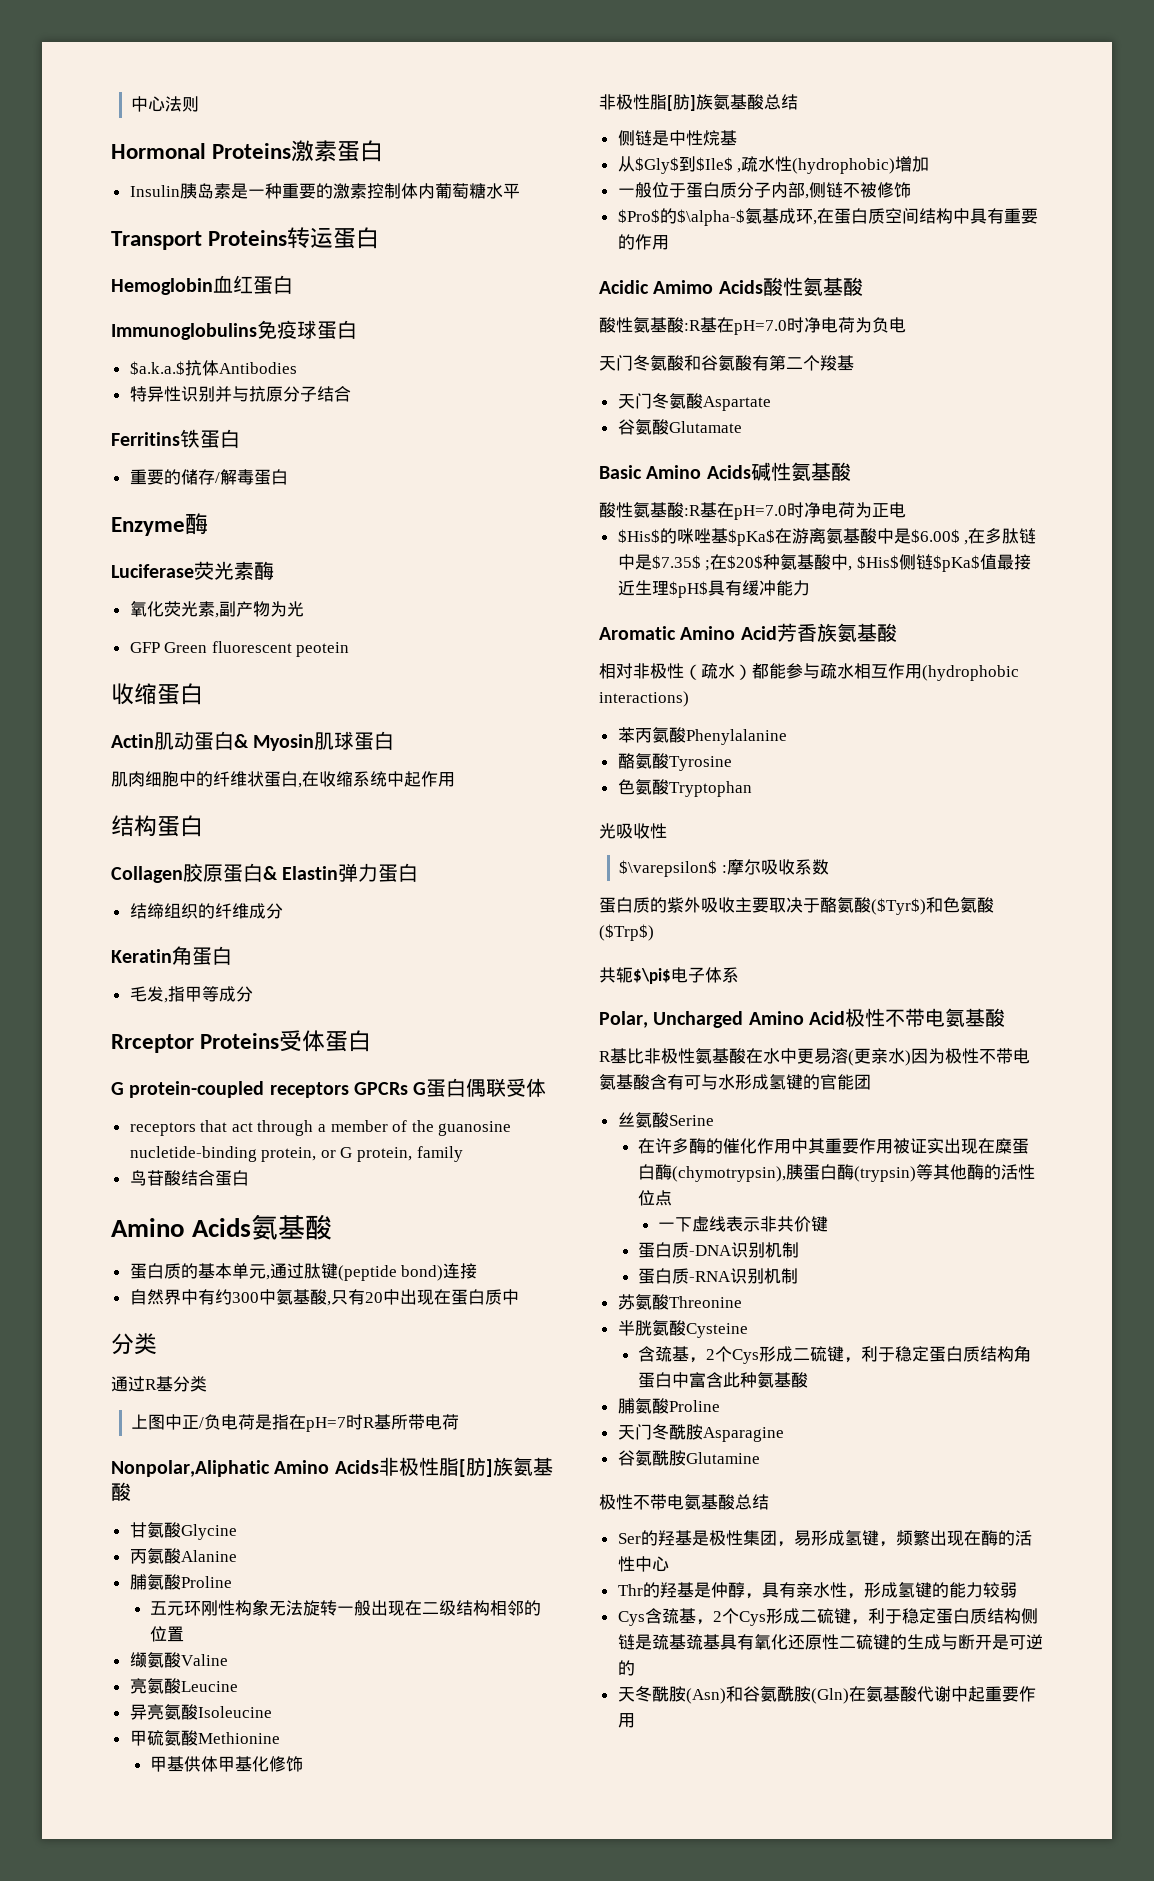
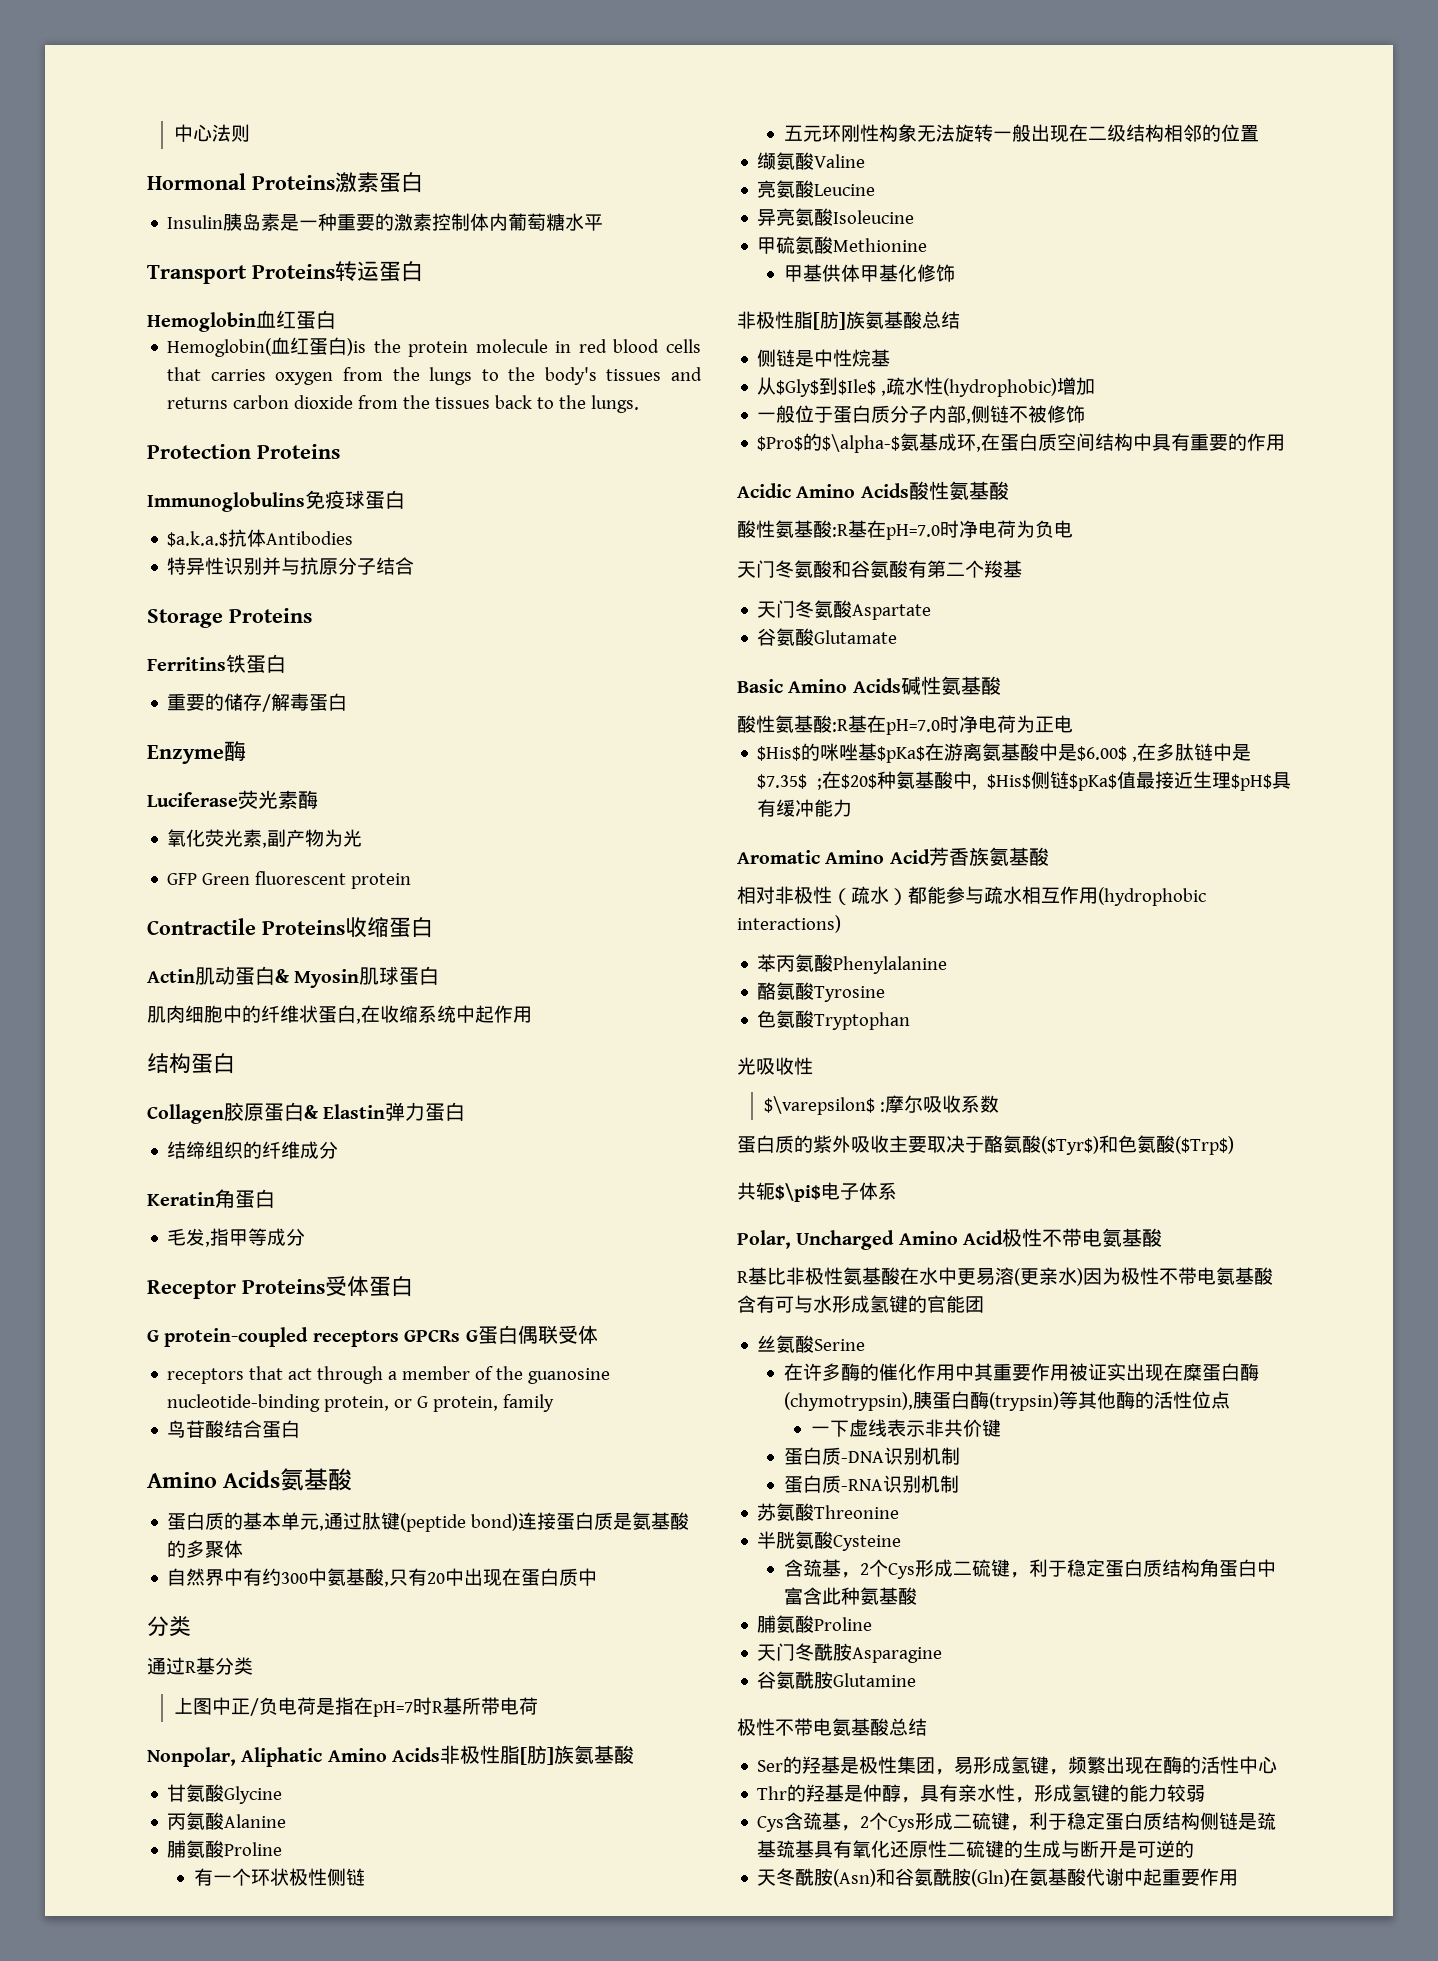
+ Hemoglobin(血红蛋白)is the protein molecule in red blood cells that carries oxygen from the lungs to the body's tissues and returns carbon dioxide from the tissues back to the lungs.
+ Protection Proteins
+ Storage Proteins
- GFP Green fluorescent peotein
- 收缩蛋白
+ GFP Green fluorescent protein
+ Contractile Proteins收缩蛋白
- Rrceptor Proteins受体蛋白
+ Receptor Proteins受体蛋白
- receptors that act through a member of the guanosine nucletide-binding protein, or G protein, family
+ receptors that act through a member of the guanosine nucleotide-binding protein, or G protein, family
- 蛋白质的基本单元,通过肽键(peptide bond)连接
+ 蛋白质的基本单元,通过肽键(peptide bond)连接蛋白质是氨基酸的多聚体
- Nonpolar,Aliphatic Amino Acids非极性脂[肪]族氨基酸
+ Nonpolar, Aliphatic Amino Acids非极性脂[肪]族氨基酸
+ 有一个环状极性侧链
- Acidic Amimo Acids酸性氨基酸
+ Acidic Amino Acids酸性氨基酸

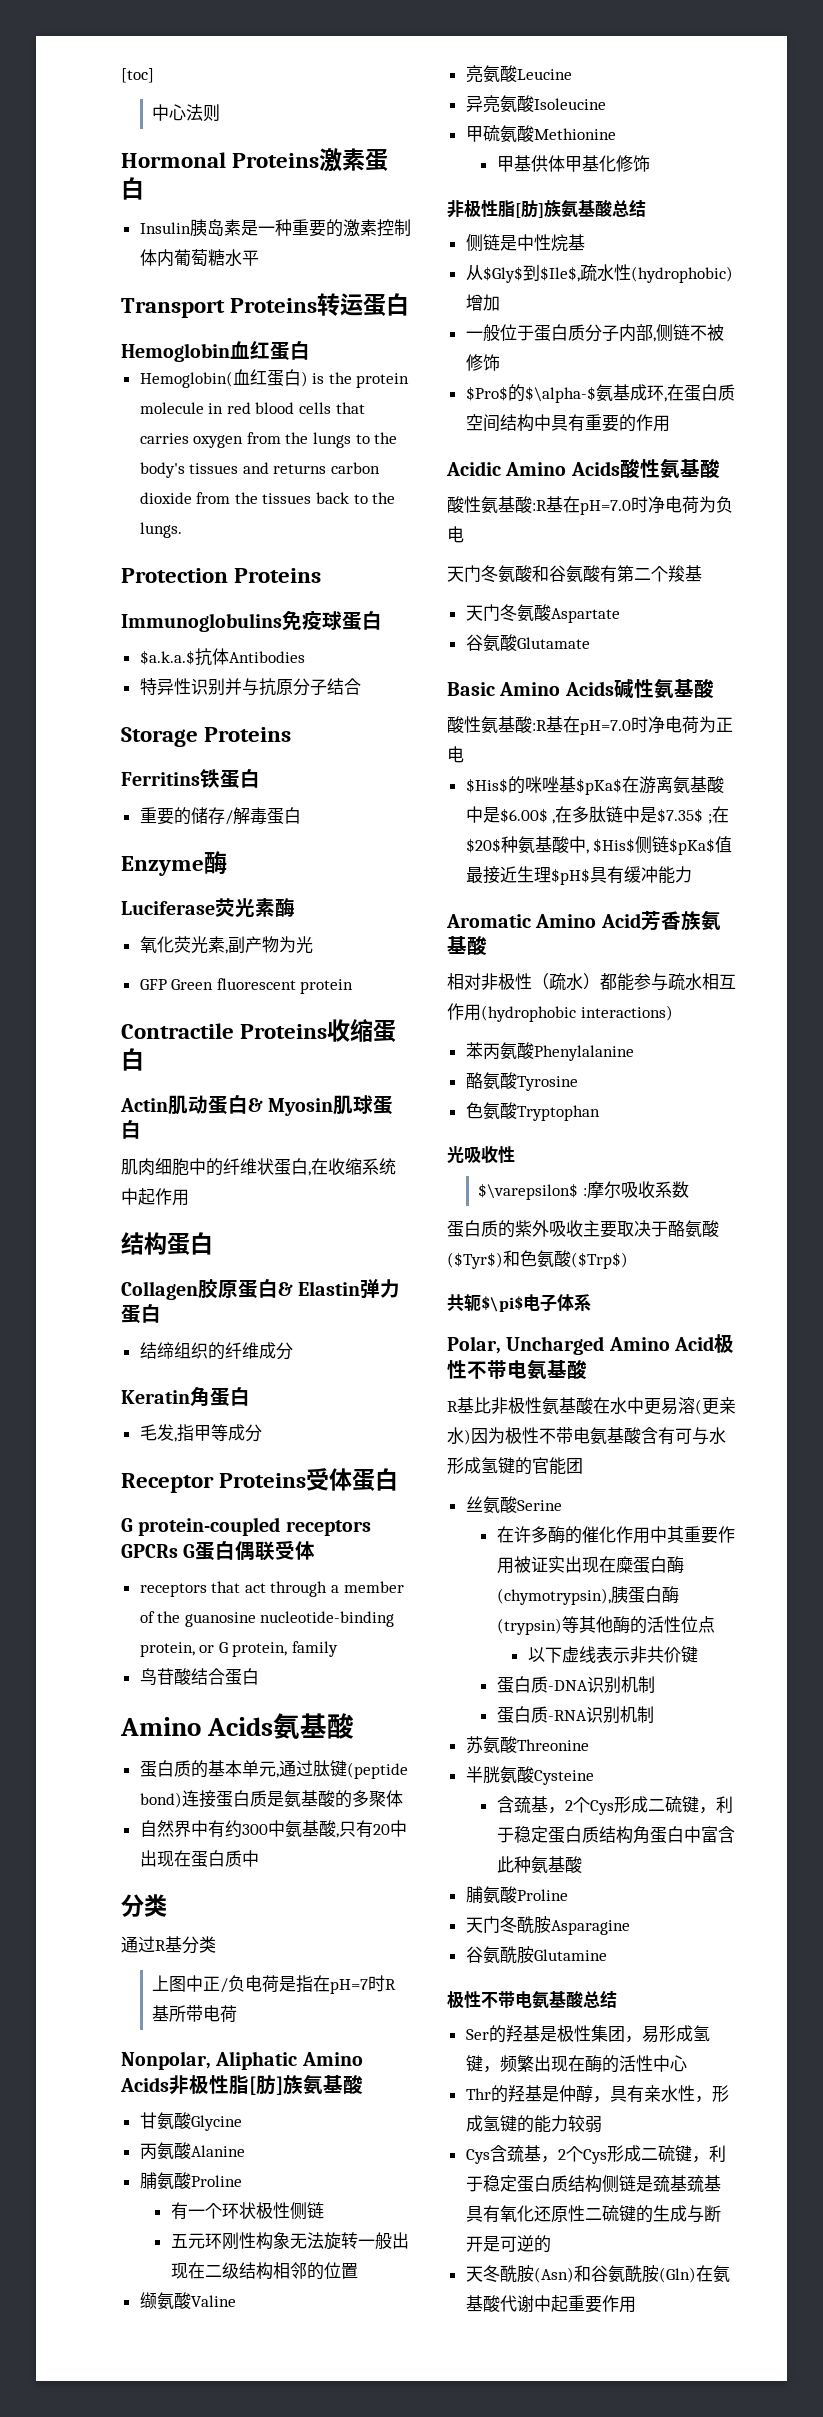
+ [toc]
- Hemoglobin(血红蛋白)is the protein molecule in red blood cells that carries oxygen from the lungs to the body's tissues and returns carbon dioxide from the tissues back to the lungs.
+ Hemoglobin(血红蛋白) is the protein molecule in red blood cells that carries oxygen from the lungs to the body's tissues and returns carbon dioxide from the tissues back to the lungs.
- 从$Gly$到$Ile$ ,疏水性(hydrophobic)增加
+ 从$Gly$到$Ile$,疏水性(hydrophobic)增加
- 一下虚线表示非共价键
+ 以下虚线表示非共价键

